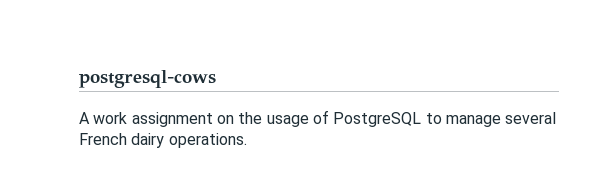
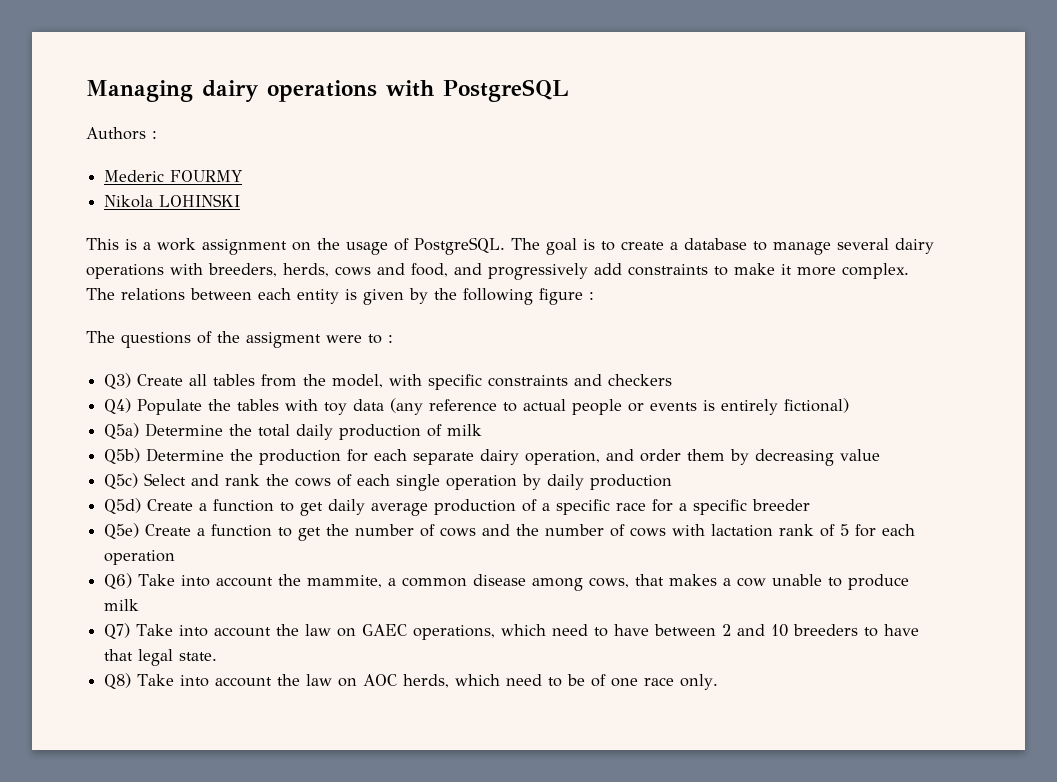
- postgresql-cows
- A work assignment on the usage of PostgreSQL to manage several French dairy operations.
+ Managing dairy operations with PostgreSQL
+ Authors :
+ Mederic FOURMY
+ Nikola LOHINSKI
+ This is a work assignment on the usage of PostgreSQL. The goal is to create a database to manage several dairy operations with breeders, herds, cows and food, and progressively add constraints to make it more complex. The relations between each entity is given by the following figure :
+ The questions of the assigment were to :
+ Q3) Create all tables from the model, with specific constraints and checkers
+ Q4) Populate the tables with toy data (any reference to actual people or events is entirely fictional)
+ Q5a) Determine the total daily production of milk
+ Q5b) Determine the production for each separate dairy operation, and order them by decreasing value
+ Q5c) Select and rank the cows of each single operation by daily production
+ Q5d) Create a function to get daily average production of a specific race for a specific breeder
+ Q5e) Create a function to get the number of cows and the number of cows with lactation rank of 5 for each operation
+ Q6) Take into account the mammite, a common disease among cows, that makes a cow unable to produce milk
+ Q7) Take into account the law on GAEC operations, which need to have between 2 and 10 breeders to have that legal state.
+ Q8) Take into account the law on AOC herds, which need to be of one race only.

